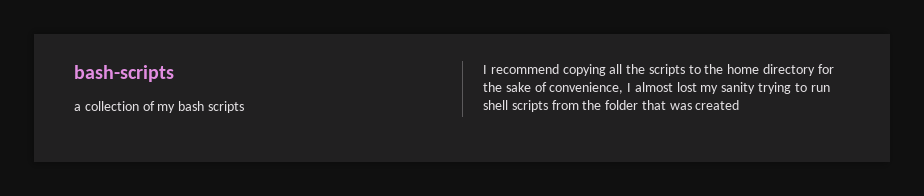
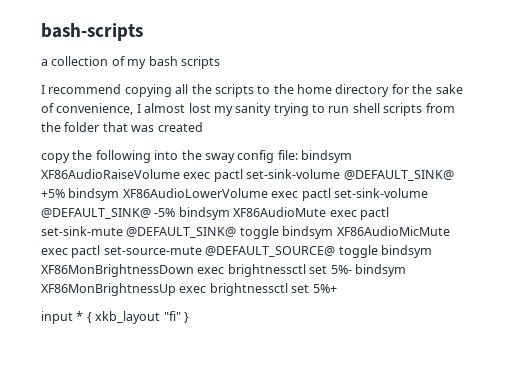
+ copy the following into the sway config file: bindsym XF86AudioRaiseVolume exec pactl set-sink-volume @DEFAULT_SINK@ +5% bindsym XF86AudioLowerVolume exec pactl set-sink-volume @DEFAULT_SINK@ -5% bindsym XF86AudioMute exec pactl set-sink-mute @DEFAULT_SINK@ toggle bindsym XF86AudioMicMute exec pactl set-source-mute @DEFAULT_SOURCE@ toggle bindsym XF86MonBrightnessDown exec brightnessctl set 5%- bindsym XF86MonBrightnessUp exec brightnessctl set 5%+
+ input * { xkb_layout "fi" }

